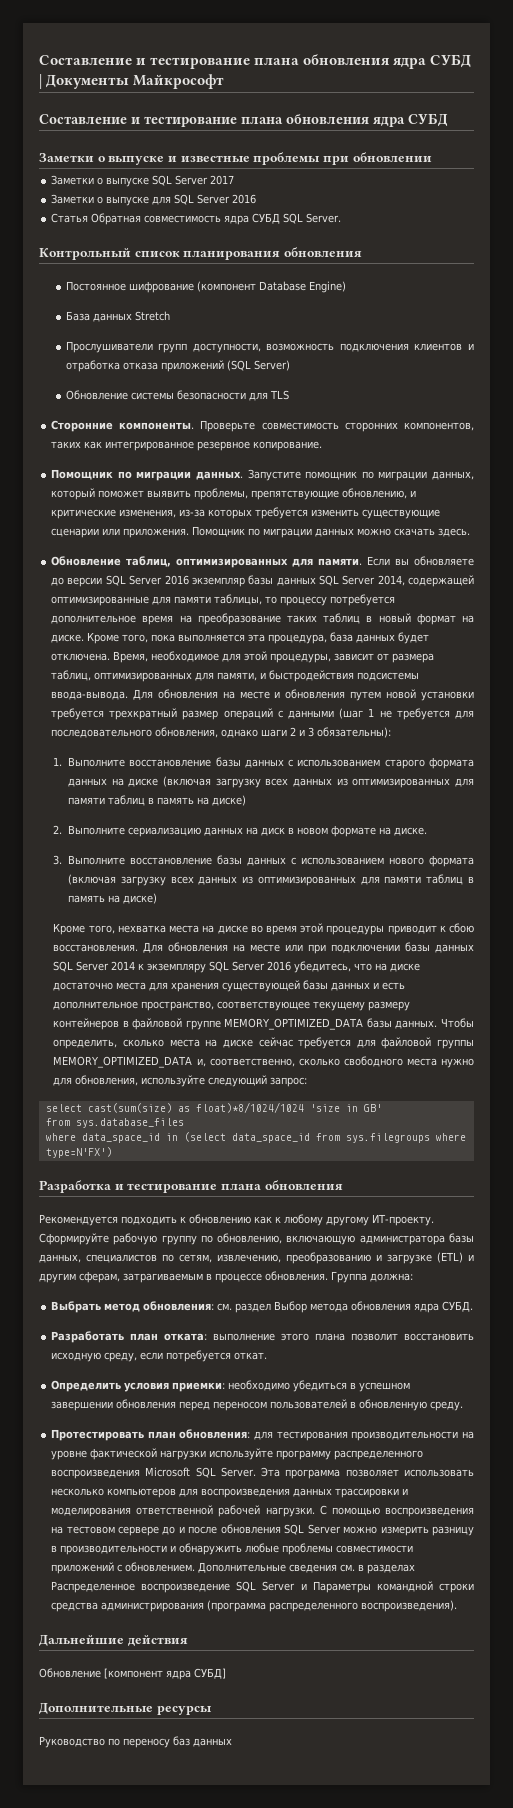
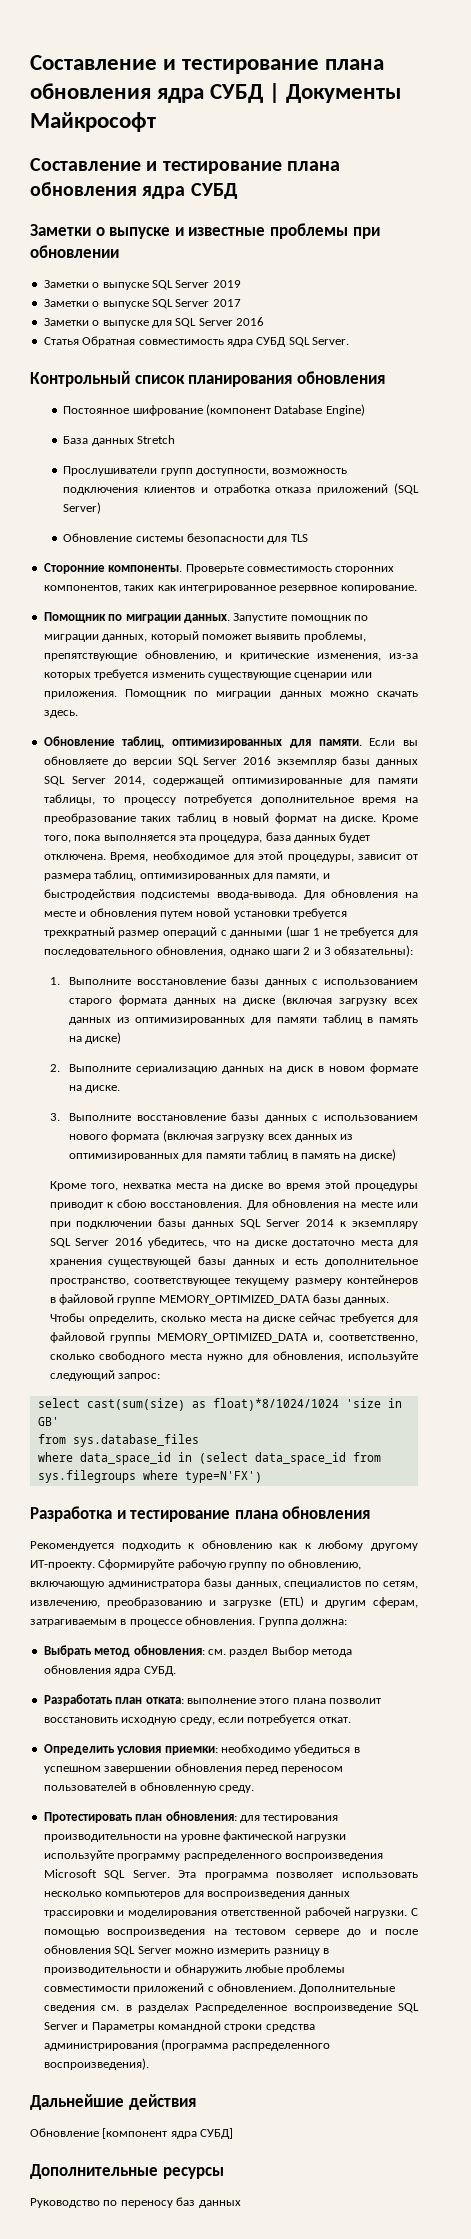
+ Заметки о выпуске SQL Server 2019

